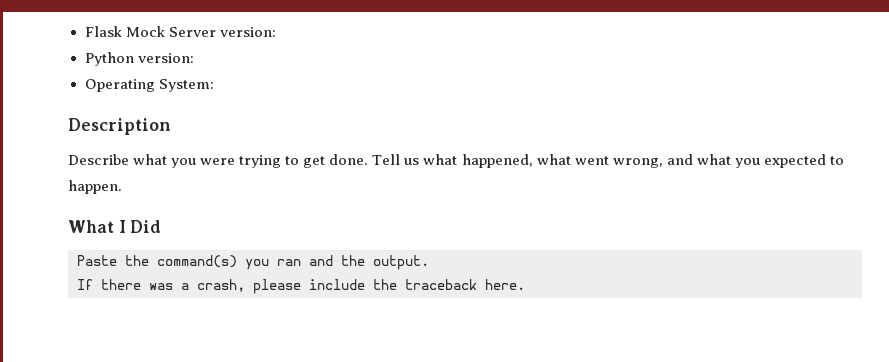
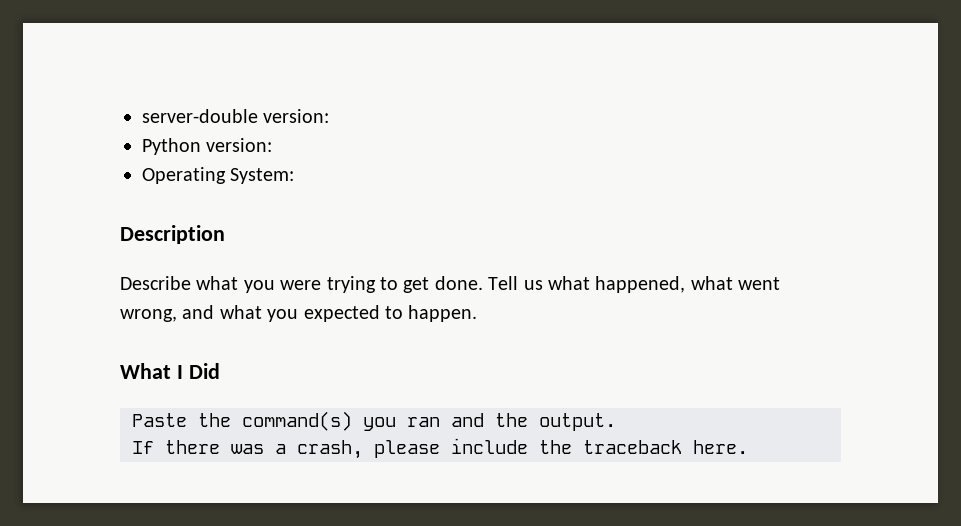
- Flask Mock Server version:
+ server-double version:

